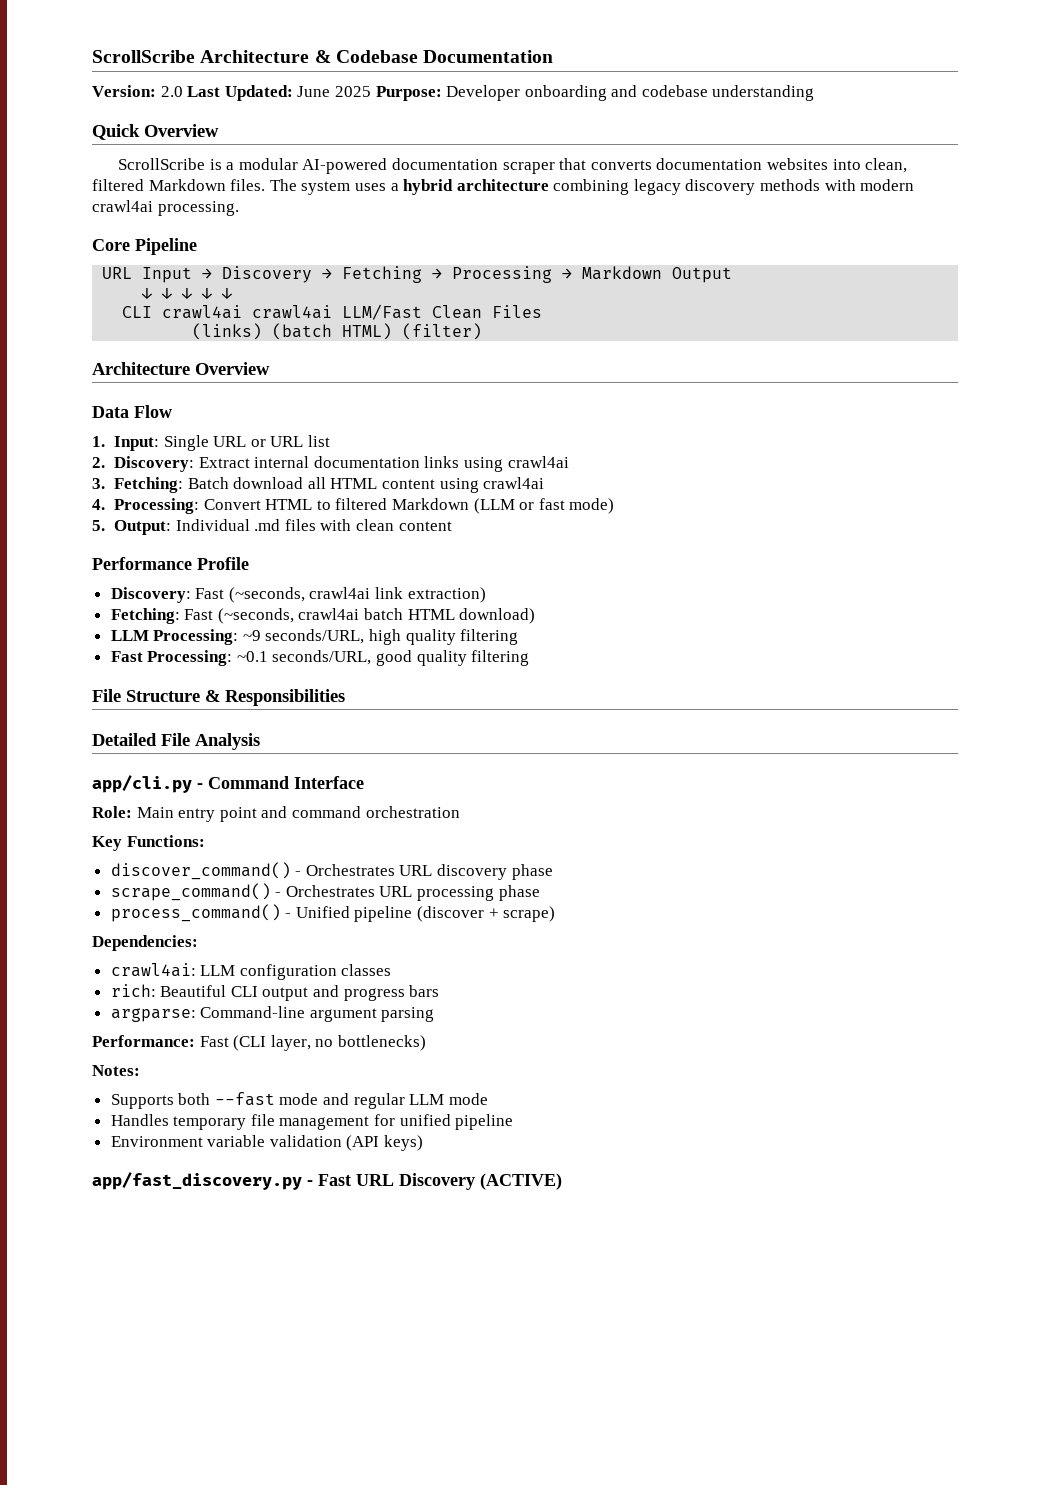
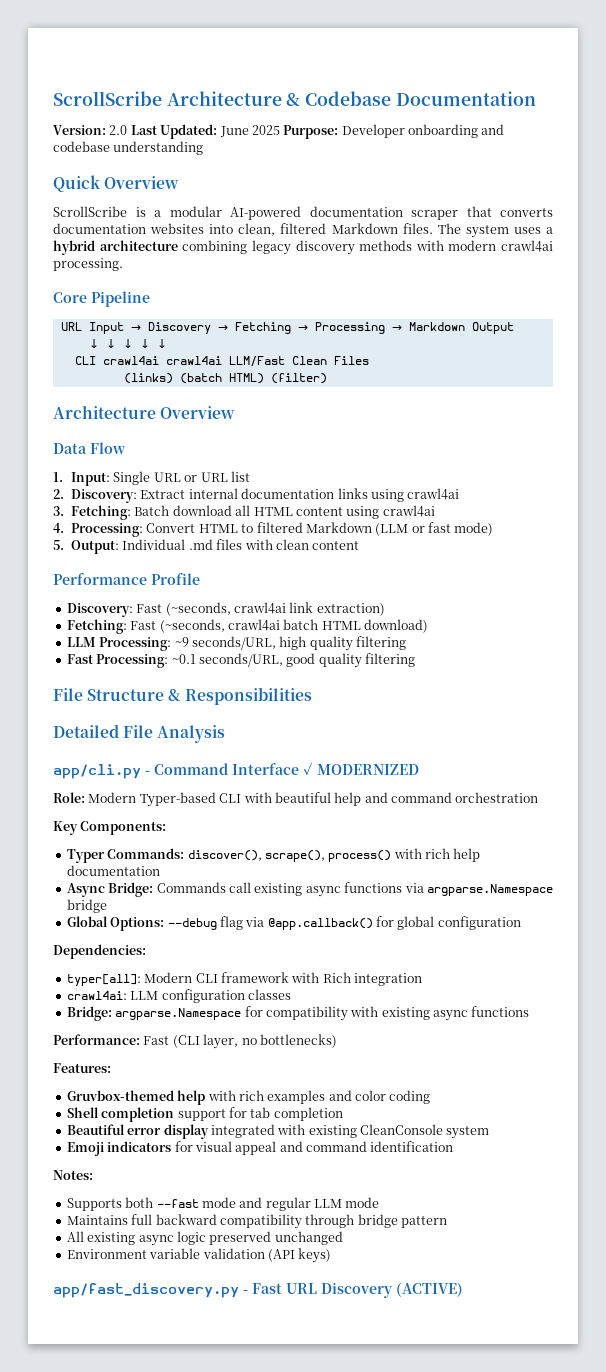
- app/cli.py - Command Interface
+ app/cli.py - Command Interface ✓ MODERNIZED
- Role: Main entry point and command orchestration
- Key Functions:
- discover_command() - Orchestrates URL discovery phase
- scrape_command() - Orchestrates URL processing phase
- process_command() - Unified pipeline (discover + scrape)
+ Role: Modern Typer-based CLI with beautiful help and command orchestration
+ Key Components:
+ Typer Commands: discover(), scrape(), process() with rich help documentation
+ Async Bridge: Commands call existing async functions via argparse.Namespace bridge
+ Global Options: --debug flag via @app.callback() for global configuration
  Dependencies:
+ typer[all]: Modern CLI framework with Rich integration
  crawl4ai: LLM configuration classes
- rich: Beautiful CLI output and progress bars
- argparse: Command-line argument parsing
+ Bridge: argparse.Namespace for compatibility with existing async functions
+ Features:
+ Gruvbox-themed help with rich examples and color coding
+ Shell completion support for tab completion
+ Beautiful error display integrated with existing CleanConsole system
+ Emoji indicators for visual appeal and command identification
- Handles temporary file management for unified pipeline
+ Maintains full backward compatibility through bridge pattern
+ All existing async logic preserved unchanged

